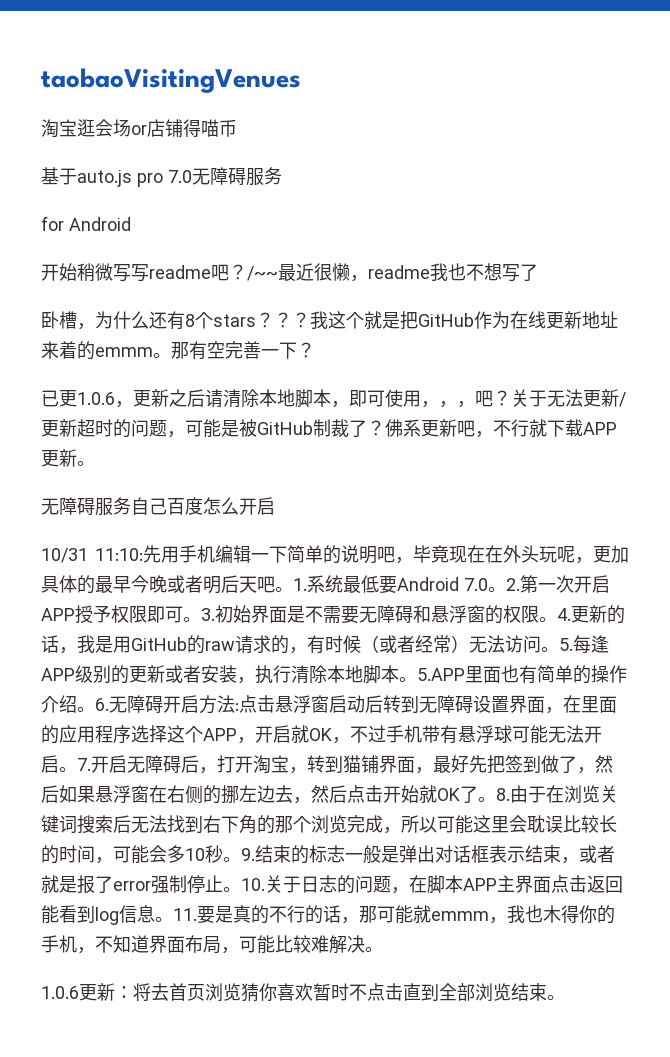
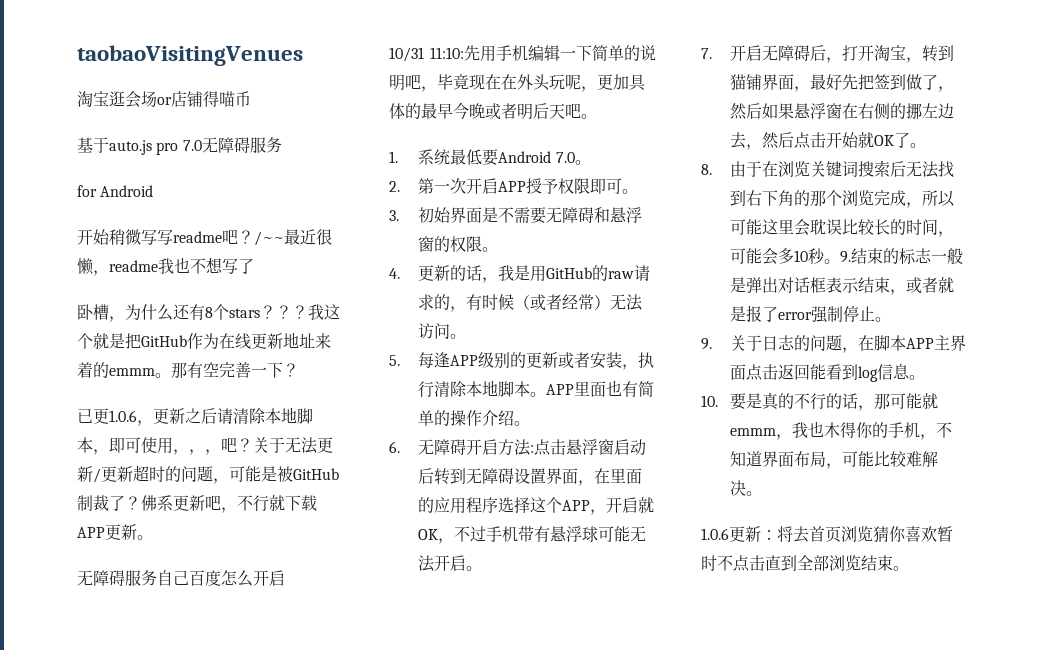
- 先用手机编辑一下简单的说明吧，毕竟现在在外头玩呢，更加具体的最早今晚或者明后天吧。1.系统最低要Android 7.0。2.第一次开启APP授予权限即可。3.初始界面是不需要无障碍和悬浮窗的权限。4.更新的话，我是用GitHub的raw请求的，有时候（或者经常）无法访问。5.每逢APP级别的更新或者安装，执行清除本地脚本。
+ 先用手机编辑一下简单的说明吧，毕竟现在在外头玩呢，更加具体的最早今晚或者明后天吧。
+ 1.系统最低要Android 7.0。
+ 2.第一次开启APP授予权限即可。
+ 3.初始界面是不需要无障碍和悬浮窗的权限。
+ 4.更新的话，我是用GitHub的raw请求的，有时候（或者经常）无法访问。
+ 5.每逢APP级别的更新或者安装，执行清除本地脚本。
- 5.APP里面也有简单的操作介绍。6.无障碍开启方法:
+ APP里面也有简单的操作介绍。
+ 6.无障碍开启方法:
- 点击悬浮窗启动后转到无障碍设置界面，在里面的应用程序选择这个APP，开启就OK，不过手机带有悬浮球可能无法开启。7.开启无障碍后，打开淘宝，转到猫铺界面，最好先把签到做了，然后如果悬浮窗在右侧的挪左边去，然后点击开始就OK了。8.由于在浏览关键词搜索后无法找到右下角的那个浏览完成，所以可能这里会耽误比较长的时间，可能会多10秒。
+ 点击悬浮窗启动后转到无障碍设置界面，在里面的应用程序选择这个APP，开启就OK，不过手机带有悬浮球可能无法开启。
+ 7.开启无障碍后，打开淘宝，转到猫铺界面，最好先把签到做了，然后如果悬浮窗在右侧的挪左边去，然后点击开始就OK了。
+ 8.由于在浏览关键词搜索后无法找到右下角的那个浏览完成，所以可能这里会耽误比较长的时间，可能会多10秒。
- 9.结束的标志一般是弹出对话框表示结束，或者就是报了error强制停止。10.关于日志的问题，在脚本APP主界面点击返回能看到log信息。11.要是真的不行的话，那可能就emmm，我也木得你的手机，不知道界面布局，可能比较难解决。
+ 9.结束的标志一般是弹出对话框表示结束，或者就是报了error强制停止。
+ 9.关于日志的问题，在脚本APP主界面点击返回能看到log信息。
+ 10.要是真的不行的话，那可能就emmm，我也木得你的手机，不知道界面布局，可能比较难解决。

